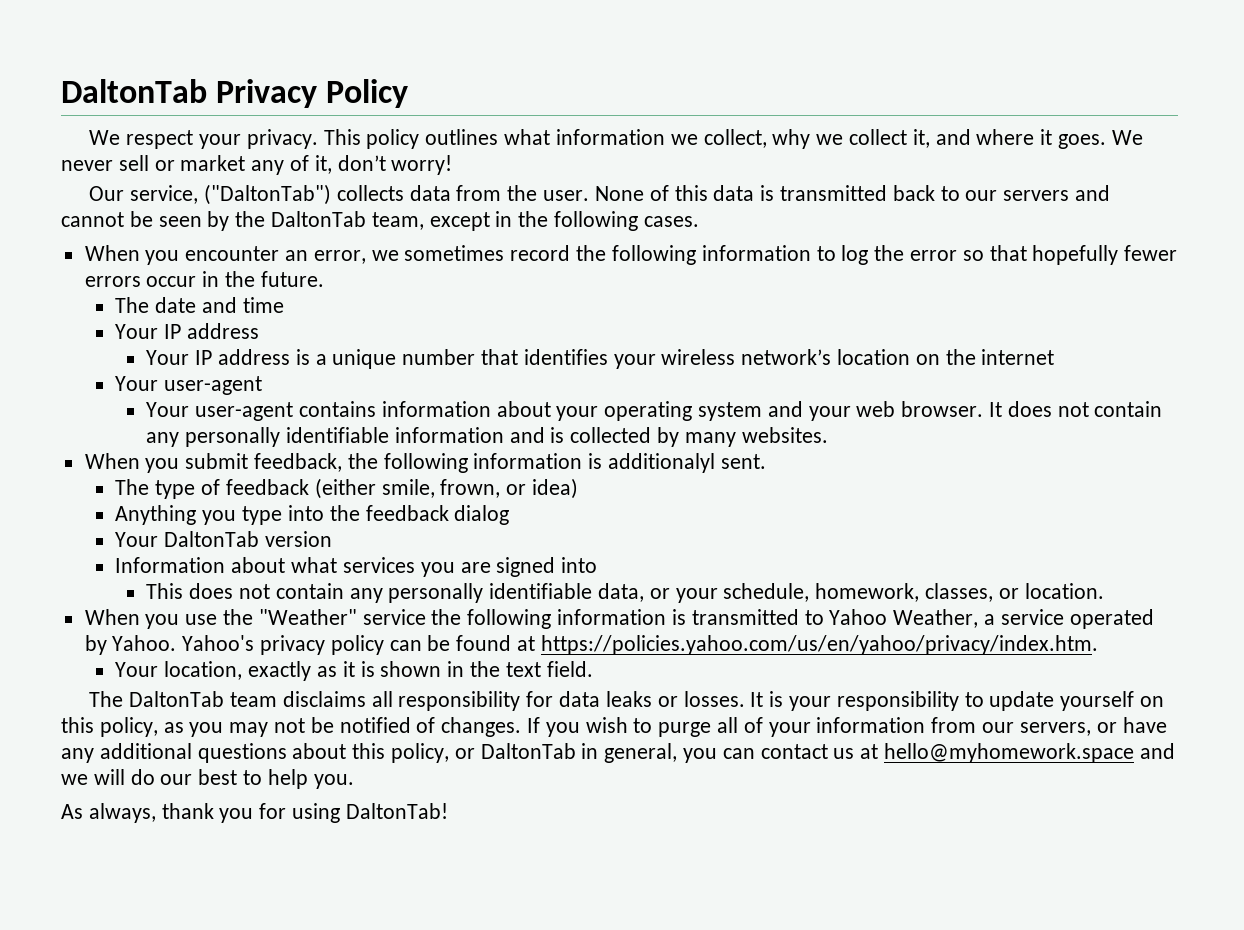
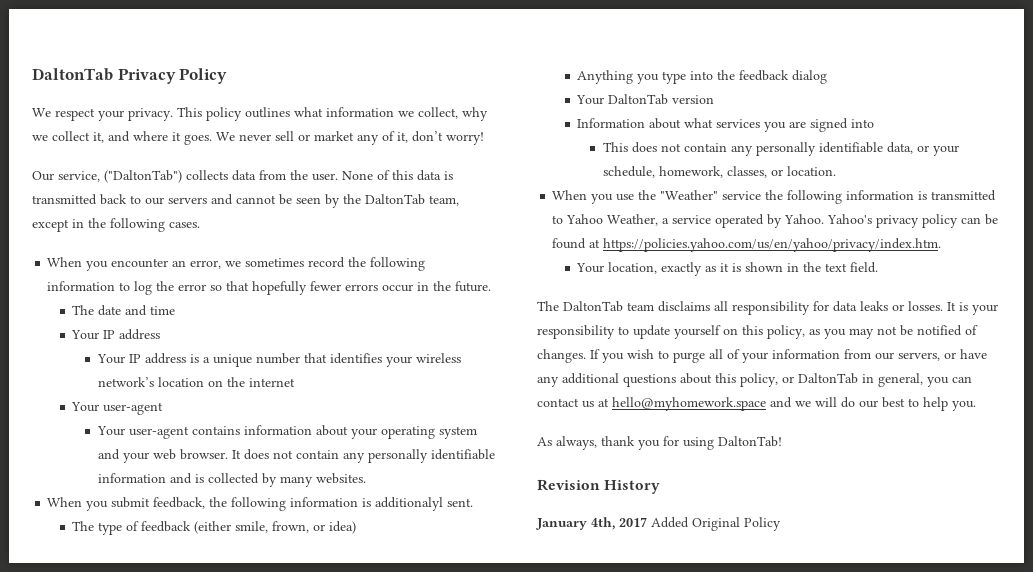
+ Revision History
+ January 4th, 2017 Added Original Policy

